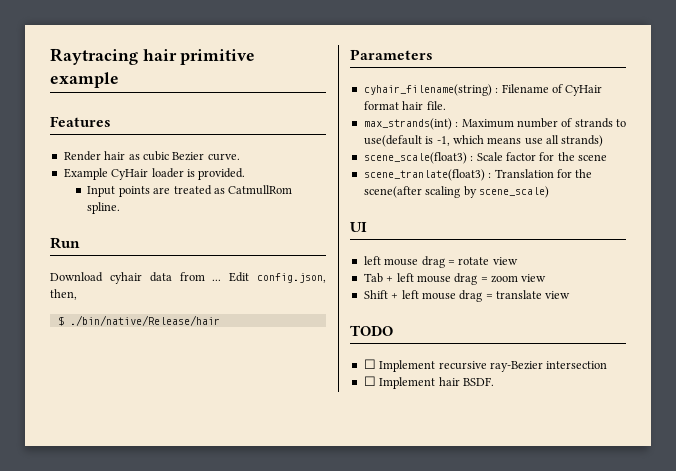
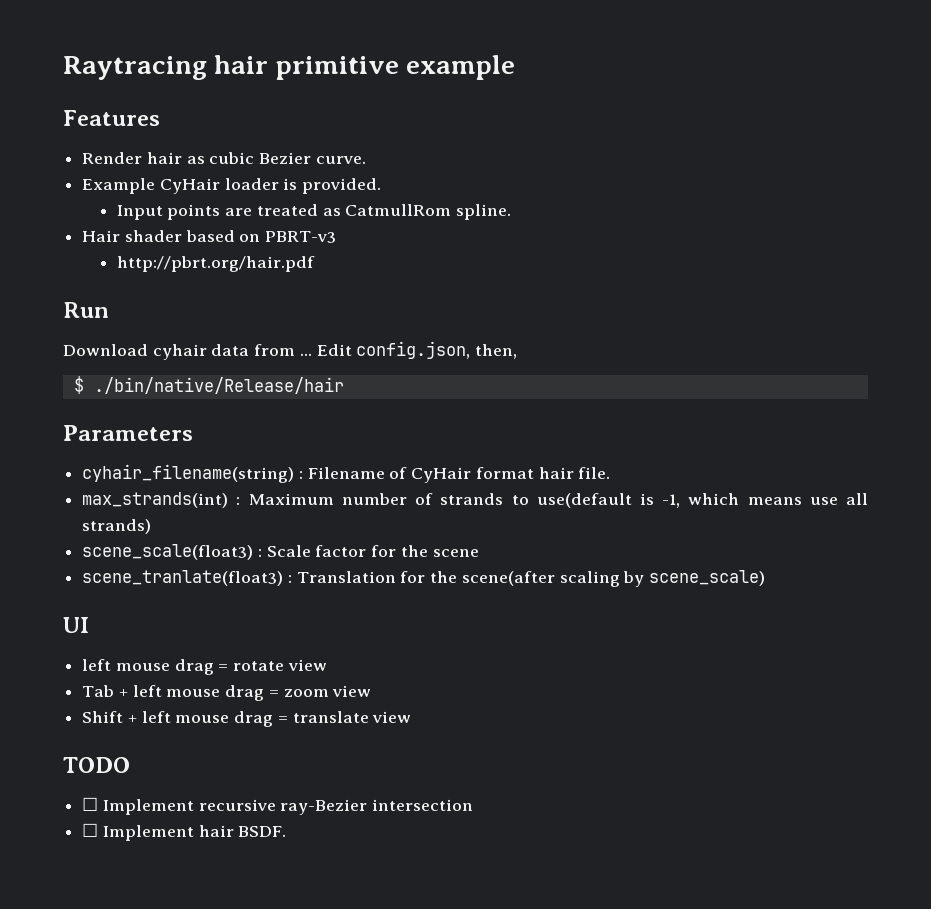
+ Hair shader based on PBRT-v3
+ http://pbrt.org/hair.pdf

